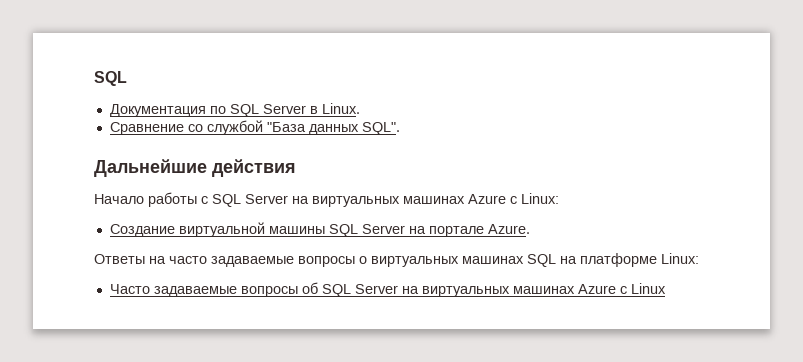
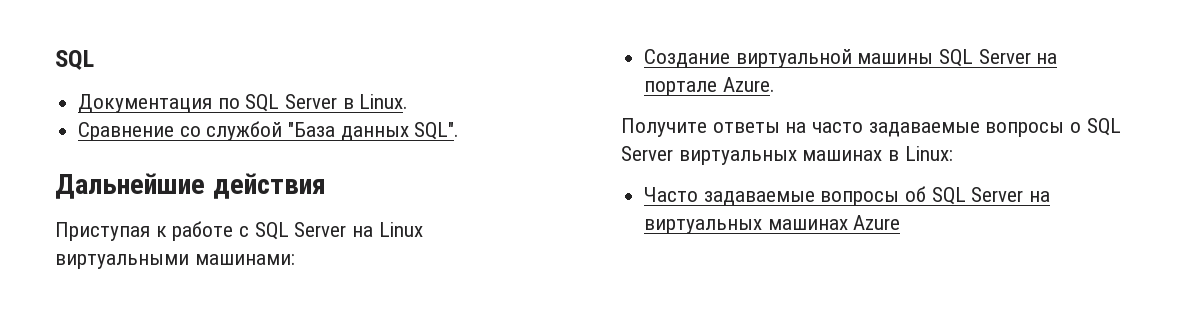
- Начало работы с SQL Server на виртуальных машинах Azure с Linux:
+ Приступая к работе с SQL Server на Linux виртуальными машинами:
- Ответы на часто задаваемые вопросы о виртуальных машинах SQL на платформе Linux:
+ Получите ответы на часто задаваемые вопросы о SQL Server виртуальных машинах в Linux:
- Часто задаваемые вопросы об SQL Server на виртуальных машинах Azure с Linux
+ Часто задаваемые вопросы об SQL Server на виртуальных машинах Azure

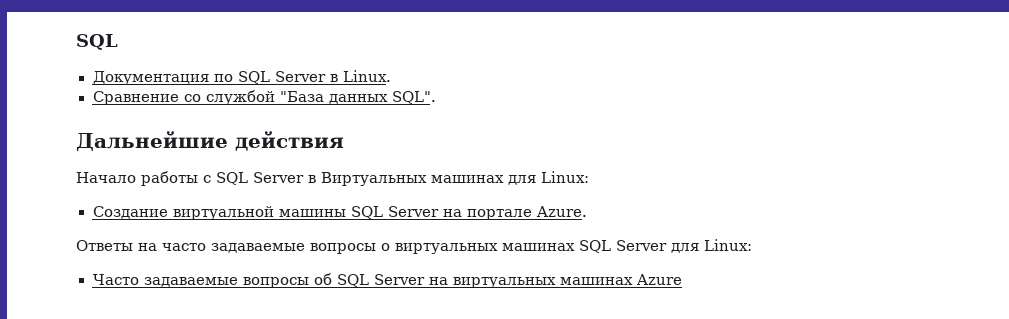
- Приступая к работе с SQL Server на Linux виртуальными машинами:
+ Начало работы с SQL Server в Виртуальных машинах для Linux:
- Получите ответы на часто задаваемые вопросы о SQL Server виртуальных машинах в Linux:
+ Ответы на часто задаваемые вопросы о виртуальных машинах SQL Server для Linux:

